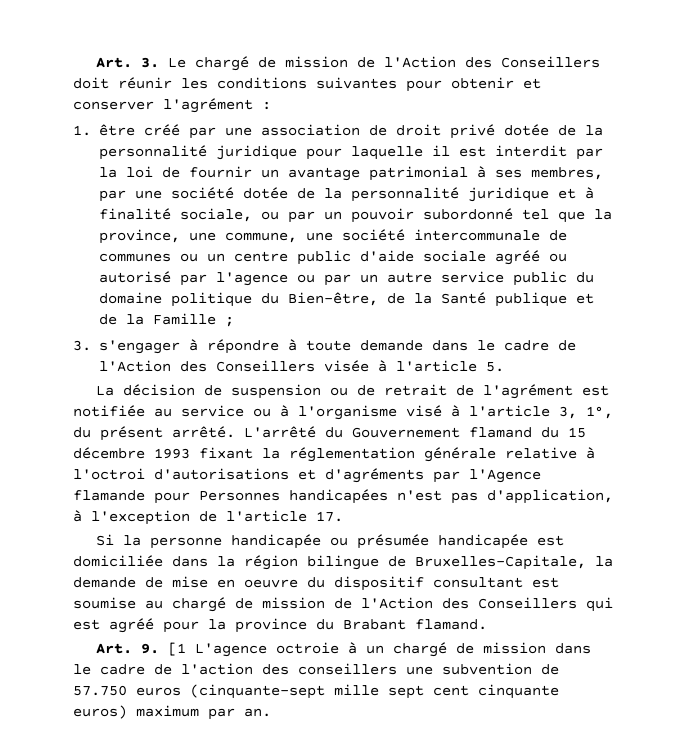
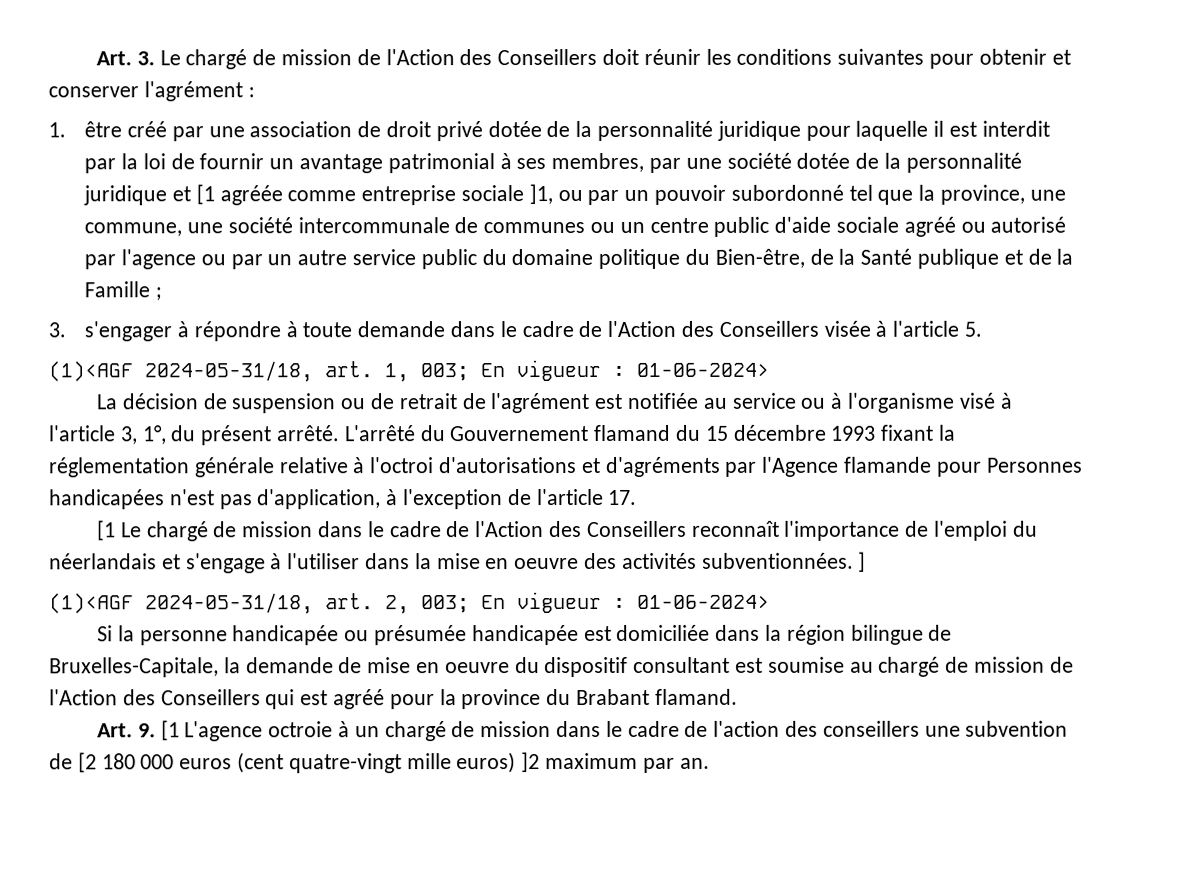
- 1. être créé par une association de droit privé dotée de la personnalité juridique pour laquelle il est interdit par la loi de fournir un avantage patrimonial à ses membres, par une société dotée de la personnalité juridique et à finalité sociale, ou par un pouvoir subordonné tel que la province, une commune, une société intercommunale de communes ou un centre public d'aide sociale agréé ou autorisé par l'agence ou par un autre service public du domaine politique du Bien-être, de la Santé publique et de la Famille ;
+ 1. être créé par une association de droit privé dotée de la personnalité juridique pour laquelle il est interdit par la loi de fournir un avantage patrimonial à ses membres, par une société dotée de la personnalité juridique et [1 agréée comme entreprise sociale ]1, ou par un pouvoir subordonné tel que la province, une commune, une société intercommunale de communes ou un centre public d'aide sociale agréé ou autorisé par l'agence ou par un autre service public du domaine politique du Bien-être, de la Santé publique et de la Famille ;
+ (1)<AGF 2024-05-31/18, art. 1, 003; En vigueur : 01-06-2024>
+ [1 Le chargé de mission dans le cadre de l'Action des Conseillers reconnaît l'importance de l'emploi du néerlandais et s'engage à l'utiliser dans la mise en oeuvre des activités subventionnées. ]
+ (1)<AGF 2024-05-31/18, art. 2, 003; En vigueur : 01-06-2024>
- Art. 9. [1 L'agence octroie à un chargé de mission dans le cadre de l'action des conseillers une subvention de 57.750 euros (cinquante-sept mille sept cent cinquante euros) maximum par an.
+ Art. 9. [1 L'agence octroie à un chargé de mission dans le cadre de l'action des conseillers une subvention de [2 180 000 euros (cent quatre-vingt mille euros) ]2 maximum par an.

